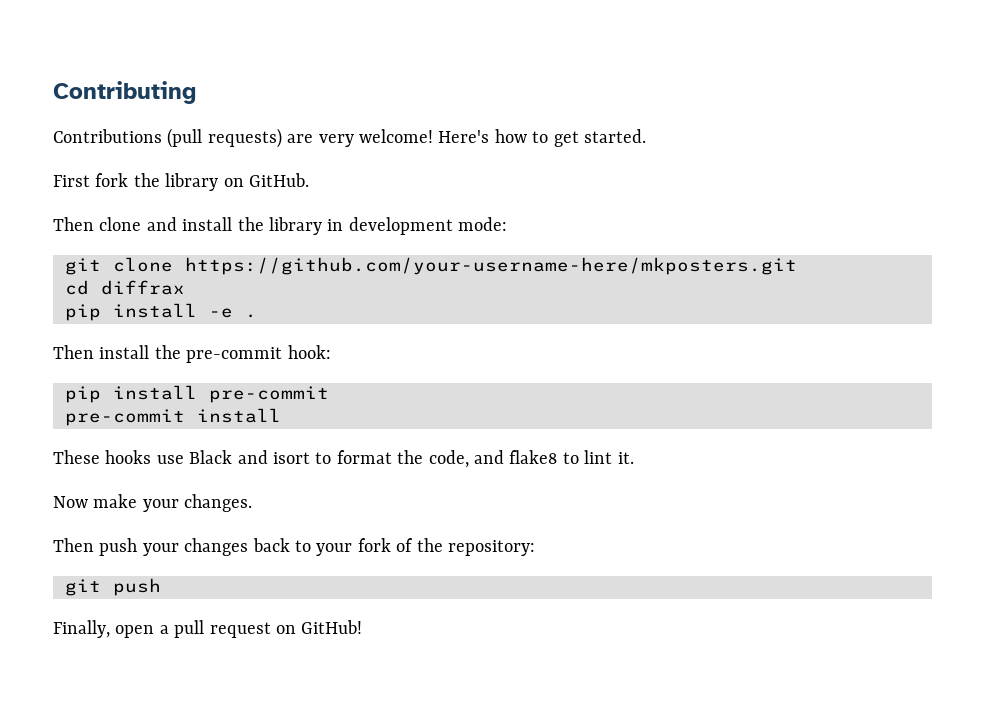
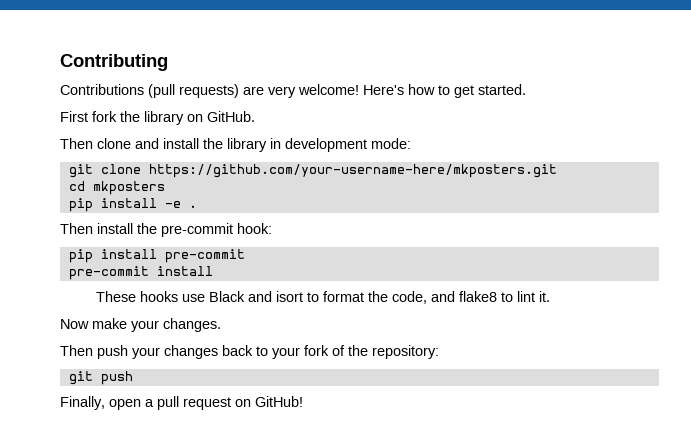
- cd diffrax
+ cd mkposters

